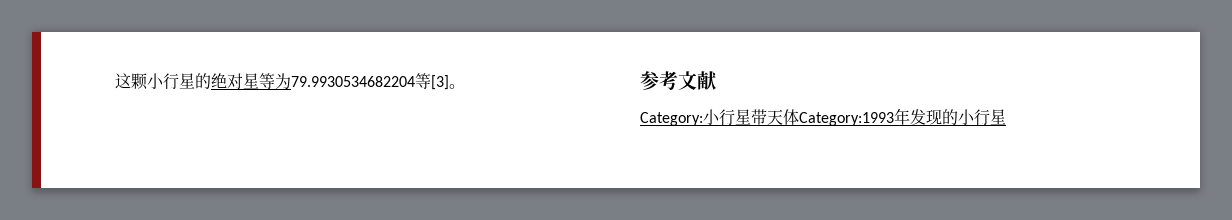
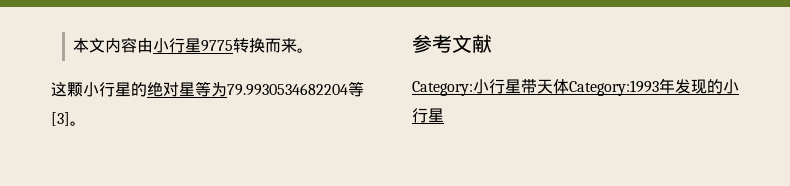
+ 本文内容由小行星9775转换而来。

